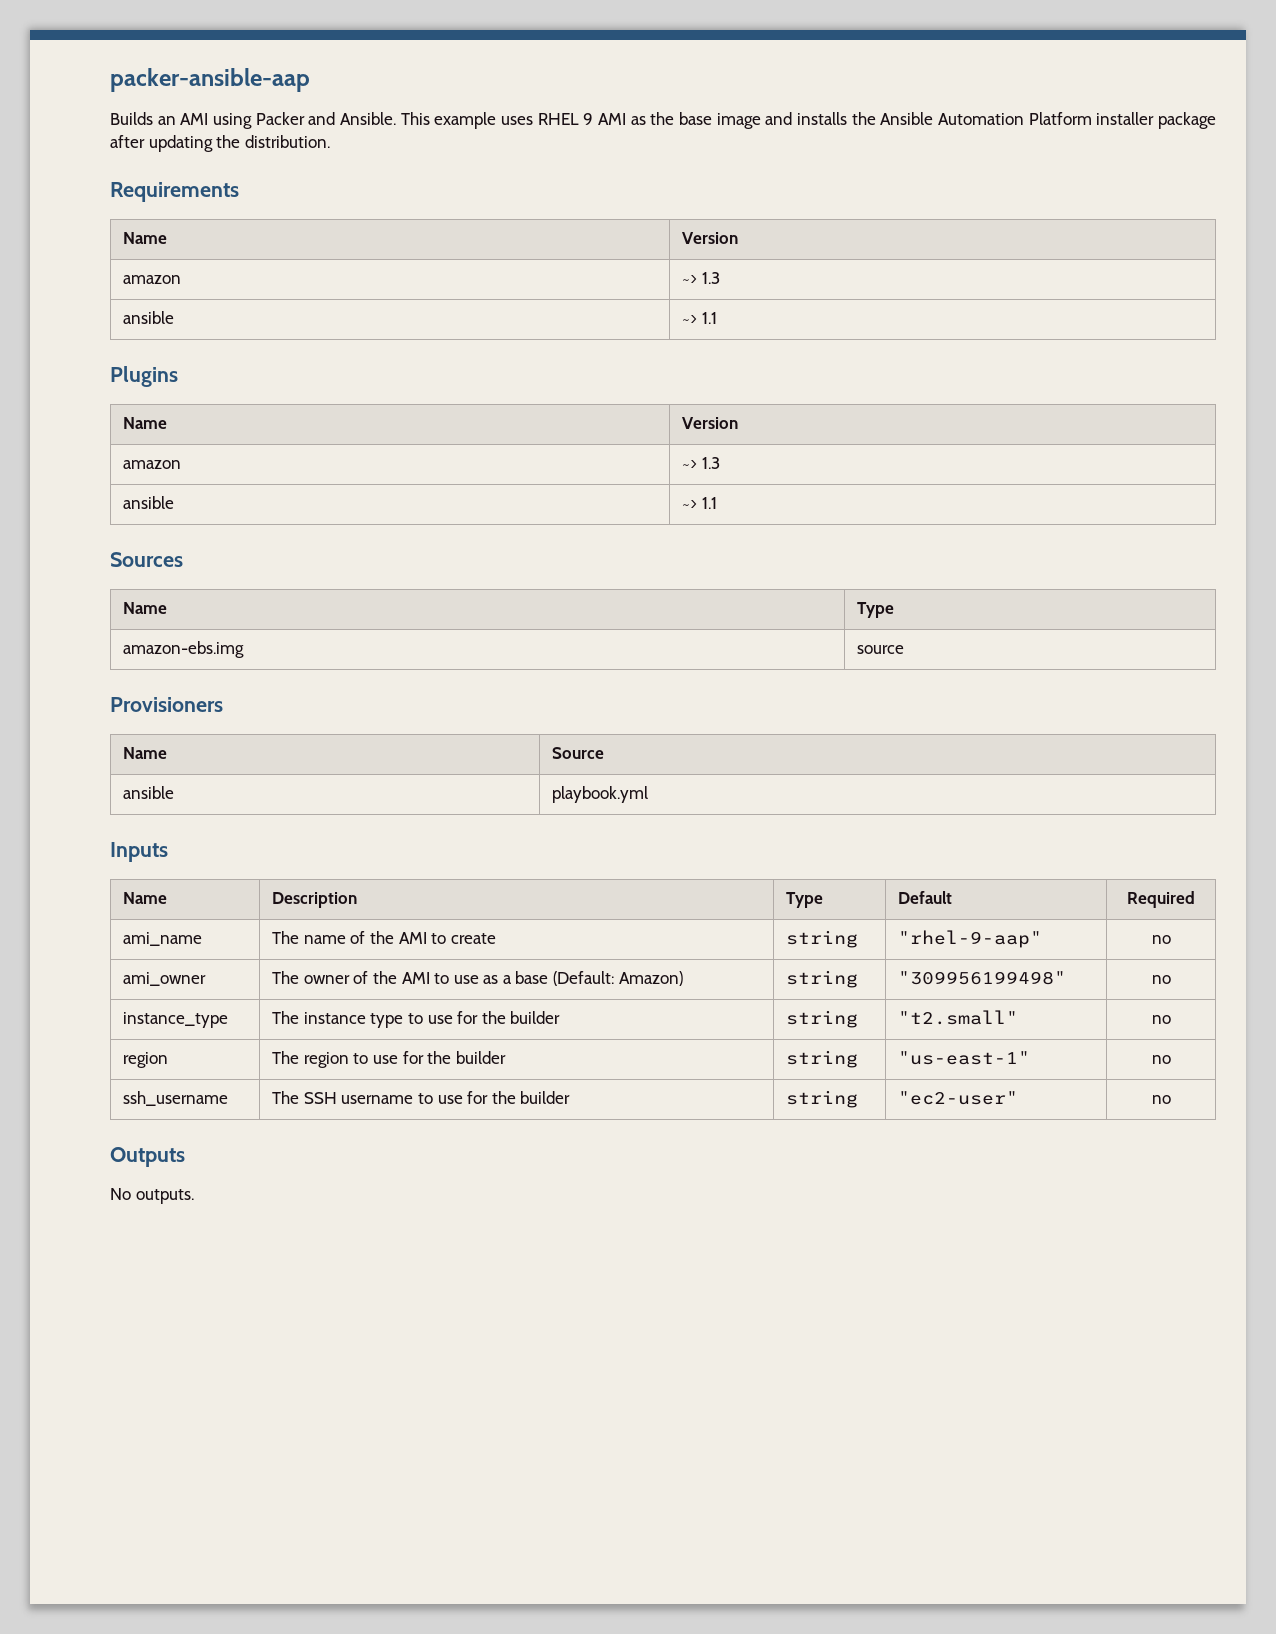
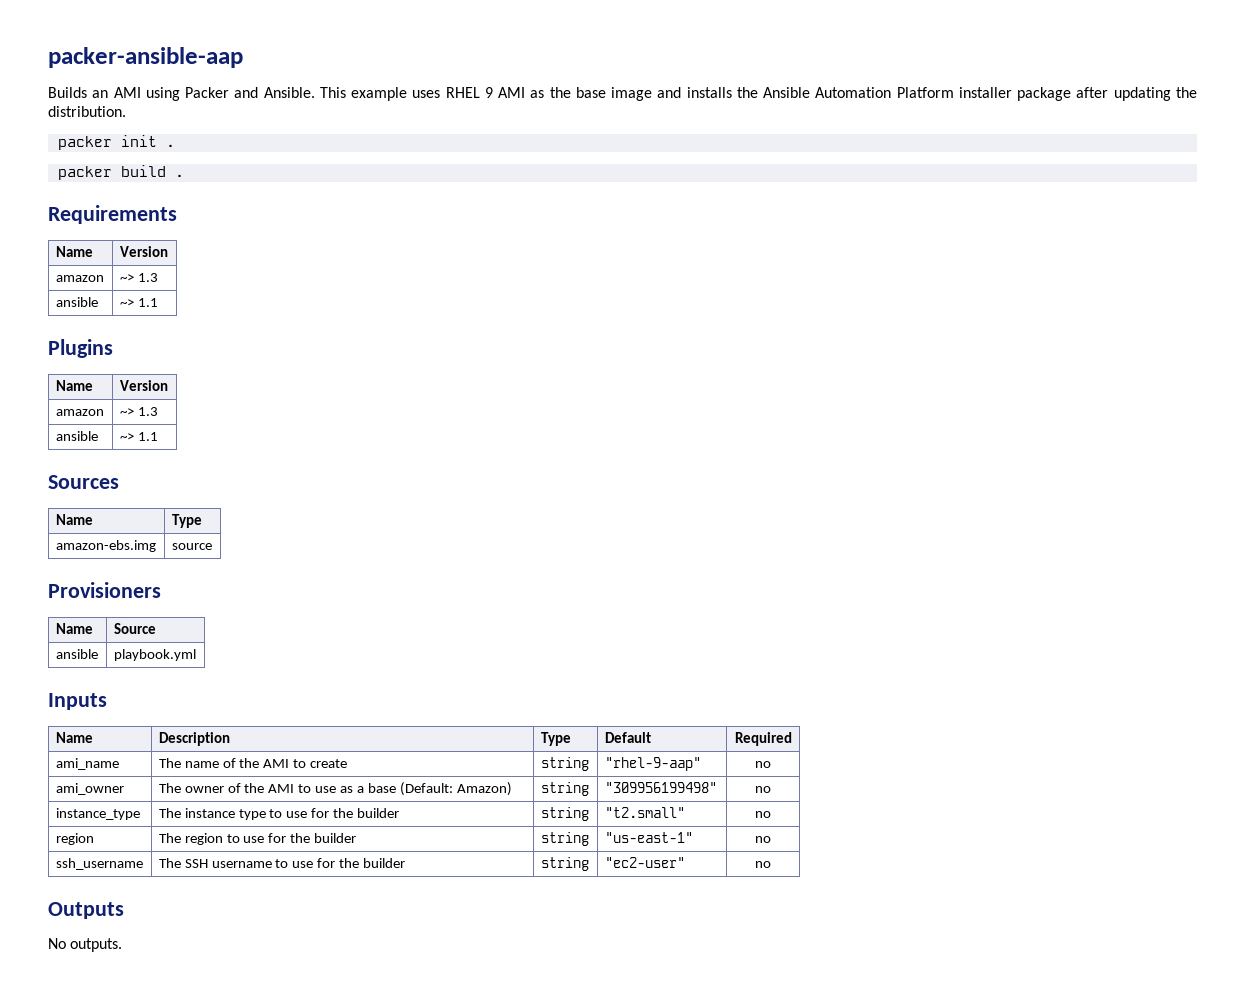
+ packer init .
+ packer build .

